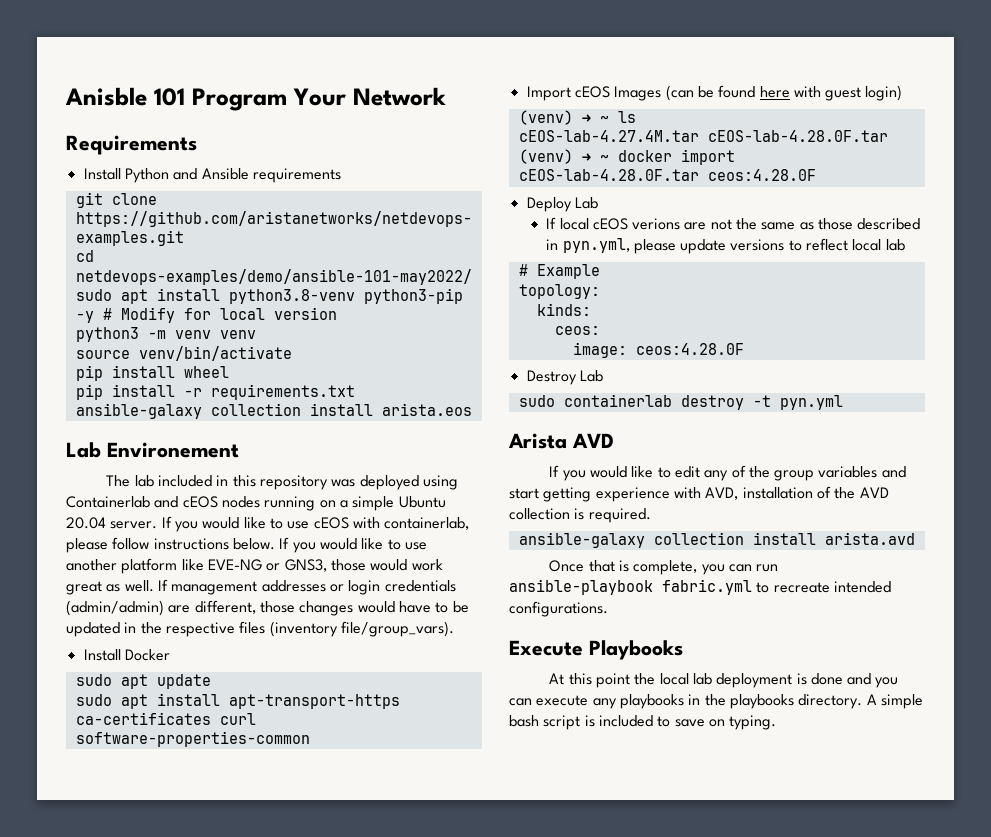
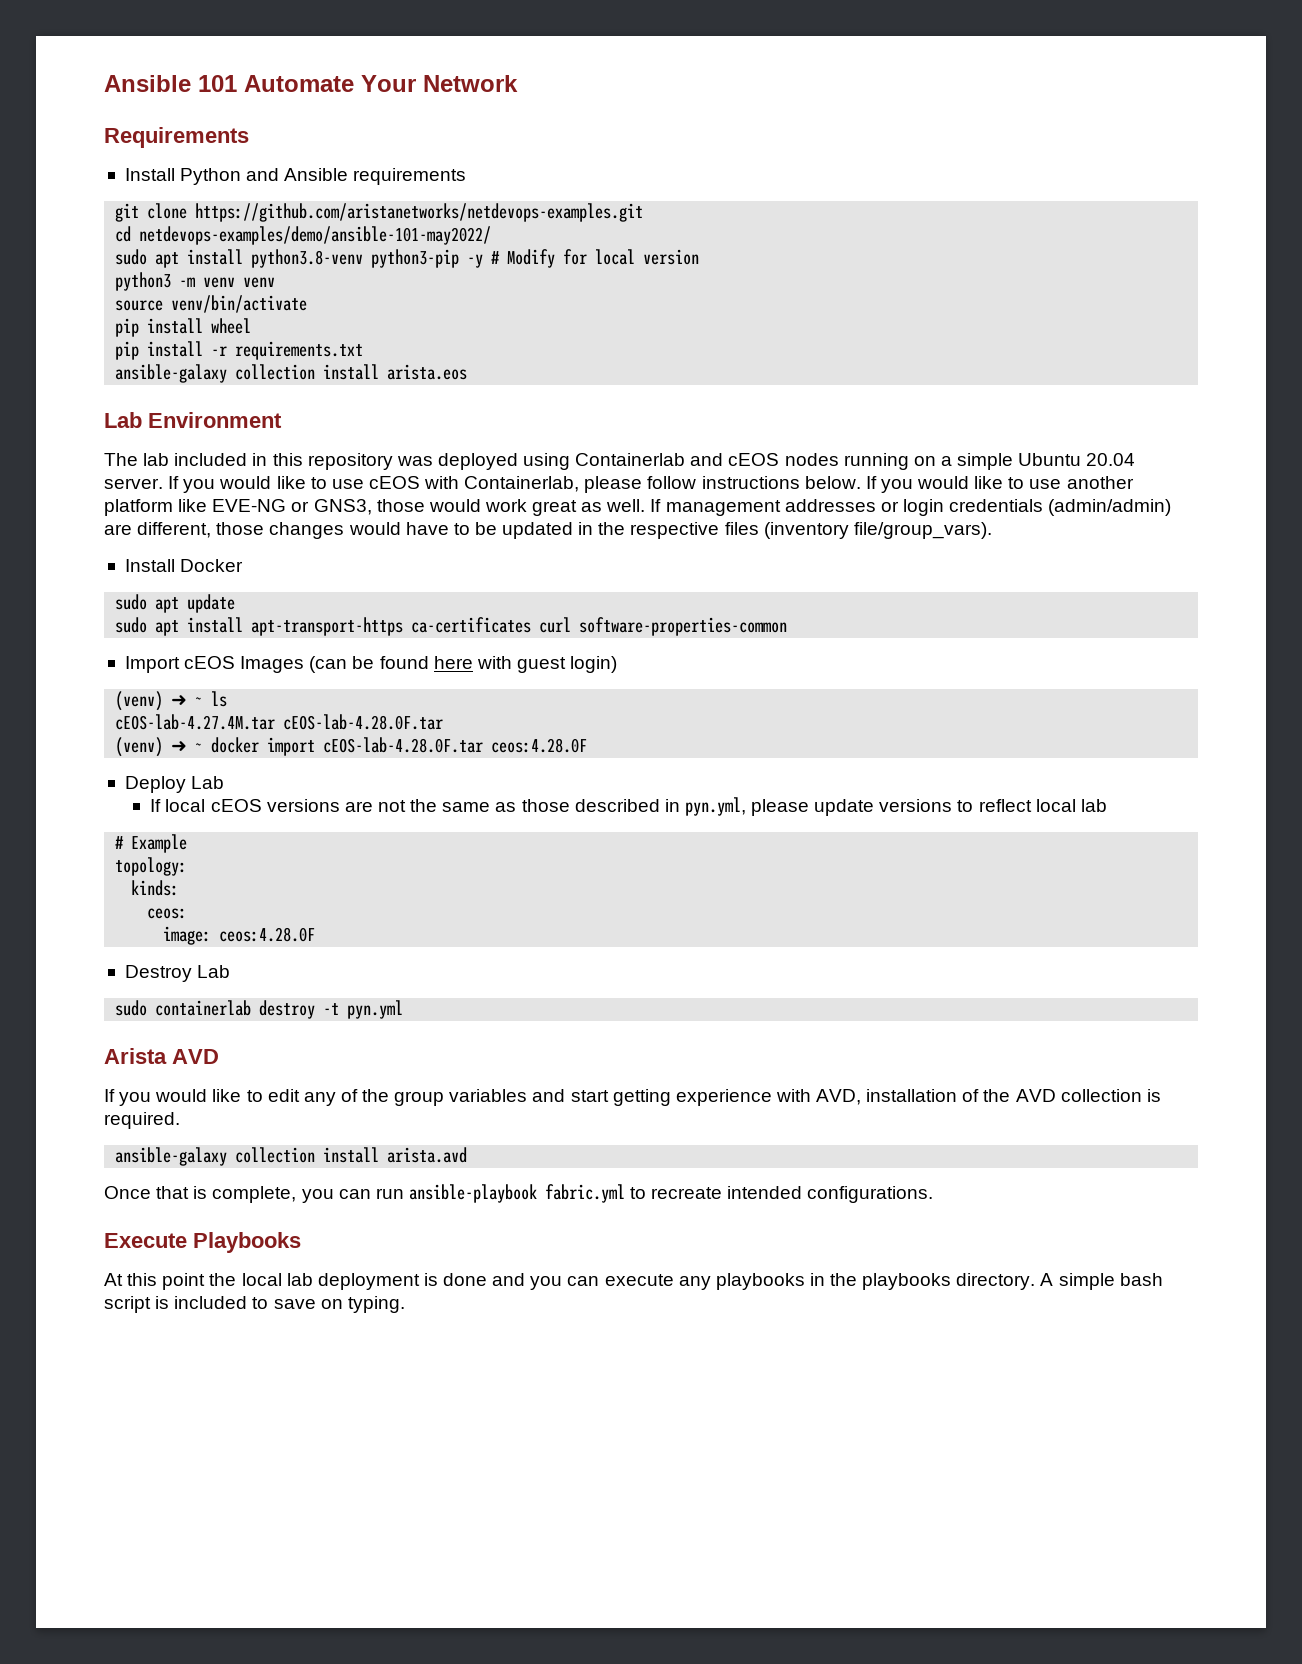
- Anisble 101 Program Your Network
+ Ansible 101 Automate Your Network
- Lab Environement
+ Lab Environment
- If you would like to use cEOS with containerlab, please follow instructions below.
+ If you would like to use cEOS with Containerlab, please follow instructions below.
- If local cEOS verions are not the same as those described in pyn.yml, please update versions to reflect local lab
+ If local cEOS versions are not the same as those described in pyn.yml, please update versions to reflect local lab

